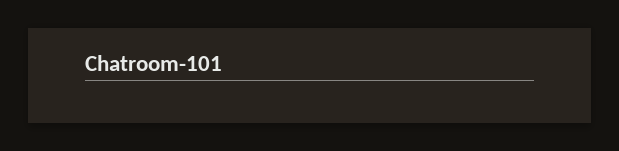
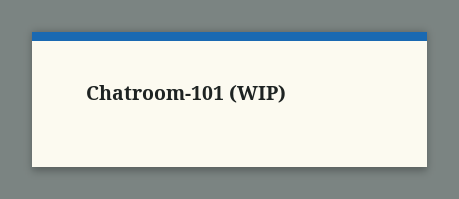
- Chatroom-101
+ Chatroom-101 (WIP)

